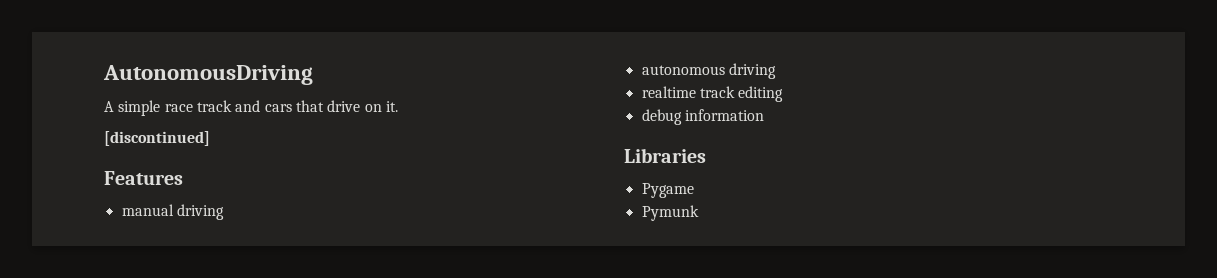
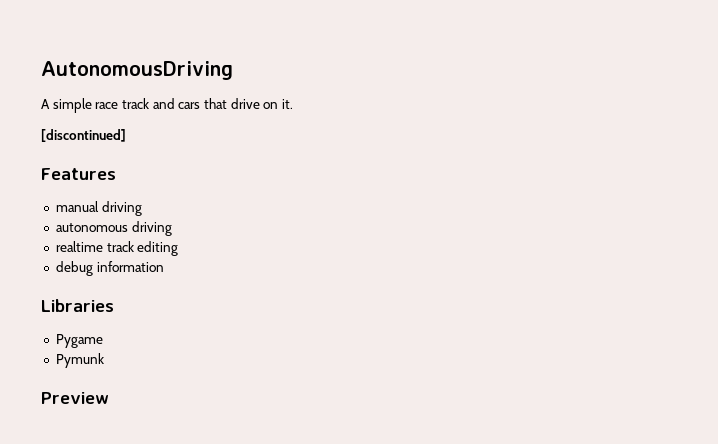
+ Preview

